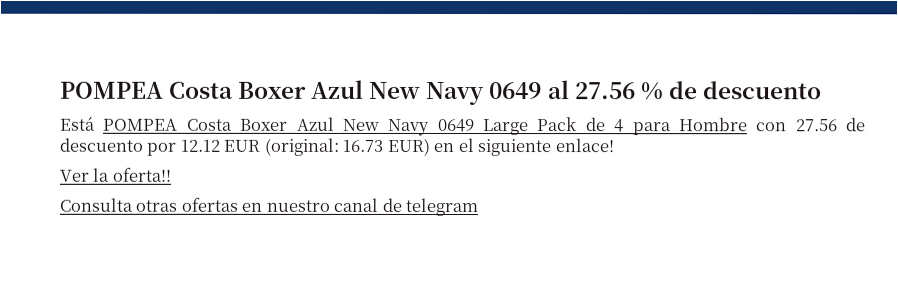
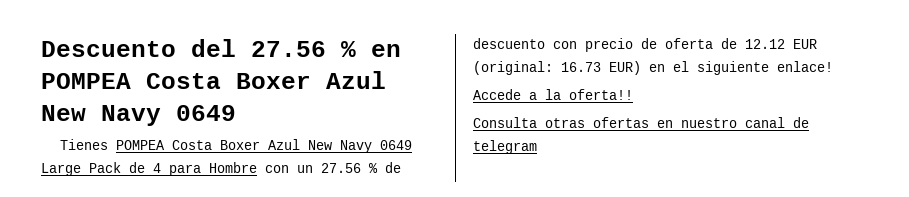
- POMPEA Costa Boxer Azul New Navy 0649 al 27.56 % de descuento
- Está POMPEA Costa Boxer Azul New Navy 0649 Large Pack de 4 para Hombre con 27.56 de descuento por 12.12 EUR (original: 16.73 EUR) en el siguiente enlace!
+ Descuento del 27.56 % en POMPEA Costa Boxer Azul New Navy 0649
+ Tienes POMPEA Costa Boxer Azul New Navy 0649 Large Pack de 4 para Hombre con un 27.56 % de descuento con precio de oferta de 12.12 EUR (original: 16.73 EUR) en el siguiente enlace!
- Ver la oferta!!
+ Accede a la oferta!!

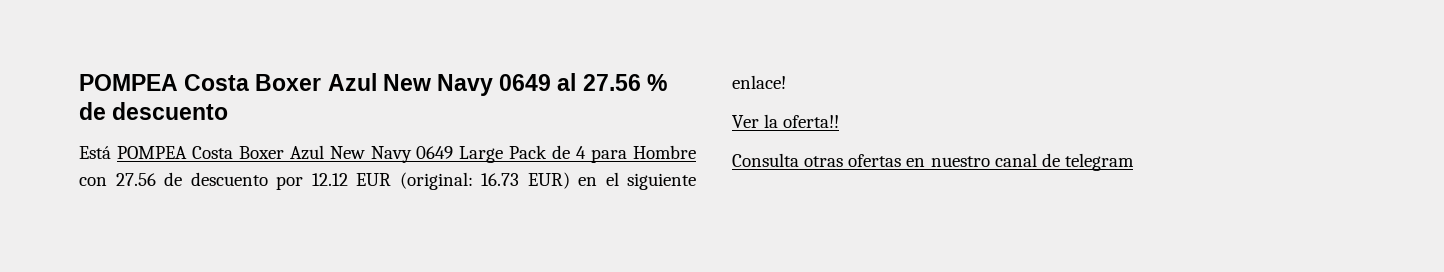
- Descuento del 27.56 % en POMPEA Costa Boxer Azul New Navy 0649
- Tienes POMPEA Costa Boxer Azul New Navy 0649 Large Pack de 4 para Hombre con un 27.56 % de descuento con precio de oferta de 12.12 EUR (original: 16.73 EUR) en el siguiente enlace!
+ POMPEA Costa Boxer Azul New Navy 0649 al 27.56 % de descuento
+ Está POMPEA Costa Boxer Azul New Navy 0649 Large Pack de 4 para Hombre con 27.56 de descuento por 12.12 EUR (original: 16.73 EUR) en el siguiente enlace!
- Accede a la oferta!!
+ Ver la oferta!!

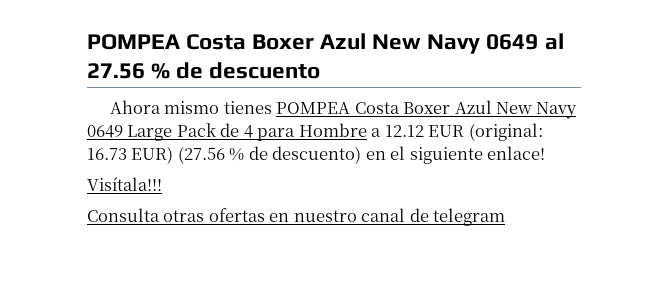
- Está POMPEA Costa Boxer Azul New Navy 0649 Large Pack de 4 para Hombre con 27.56 de descuento por 12.12 EUR (original: 16.73 EUR) en el siguiente enlace!
+ Ahora mismo tienes POMPEA Costa Boxer Azul New Navy 0649 Large Pack de 4 para Hombre a 12.12 EUR (original: 16.73 EUR) (27.56 % de descuento) en el siguiente enlace!
- Ver la oferta!!
+ Visítala!!!

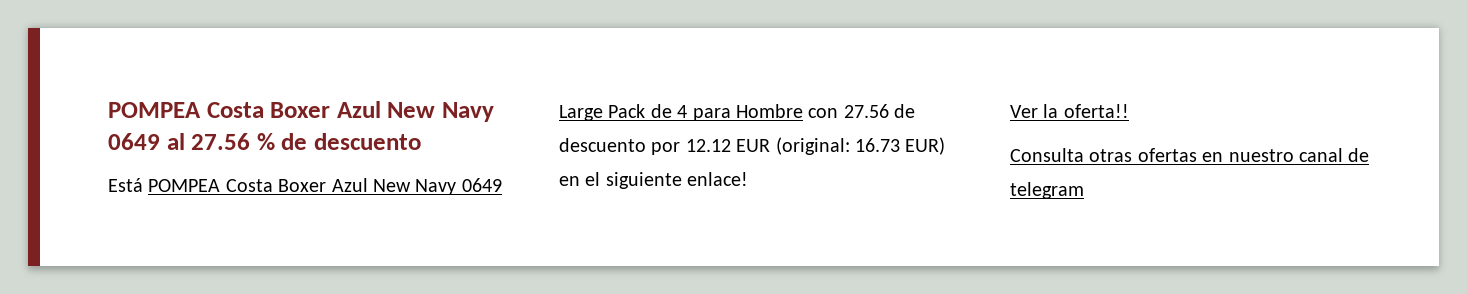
- Ahora mismo tienes POMPEA Costa Boxer Azul New Navy 0649 Large Pack de 4 para Hombre a 12.12 EUR (original: 16.73 EUR) (27.56 % de descuento) en el siguiente enlace!
+ Está POMPEA Costa Boxer Azul New Navy 0649 Large Pack de 4 para Hombre con 27.56 de descuento por 12.12 EUR (original: 16.73 EUR) en el siguiente enlace!
- Visítala!!!
+ Ver la oferta!!

